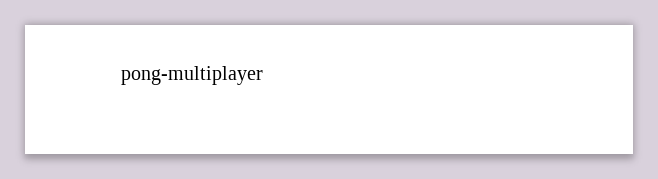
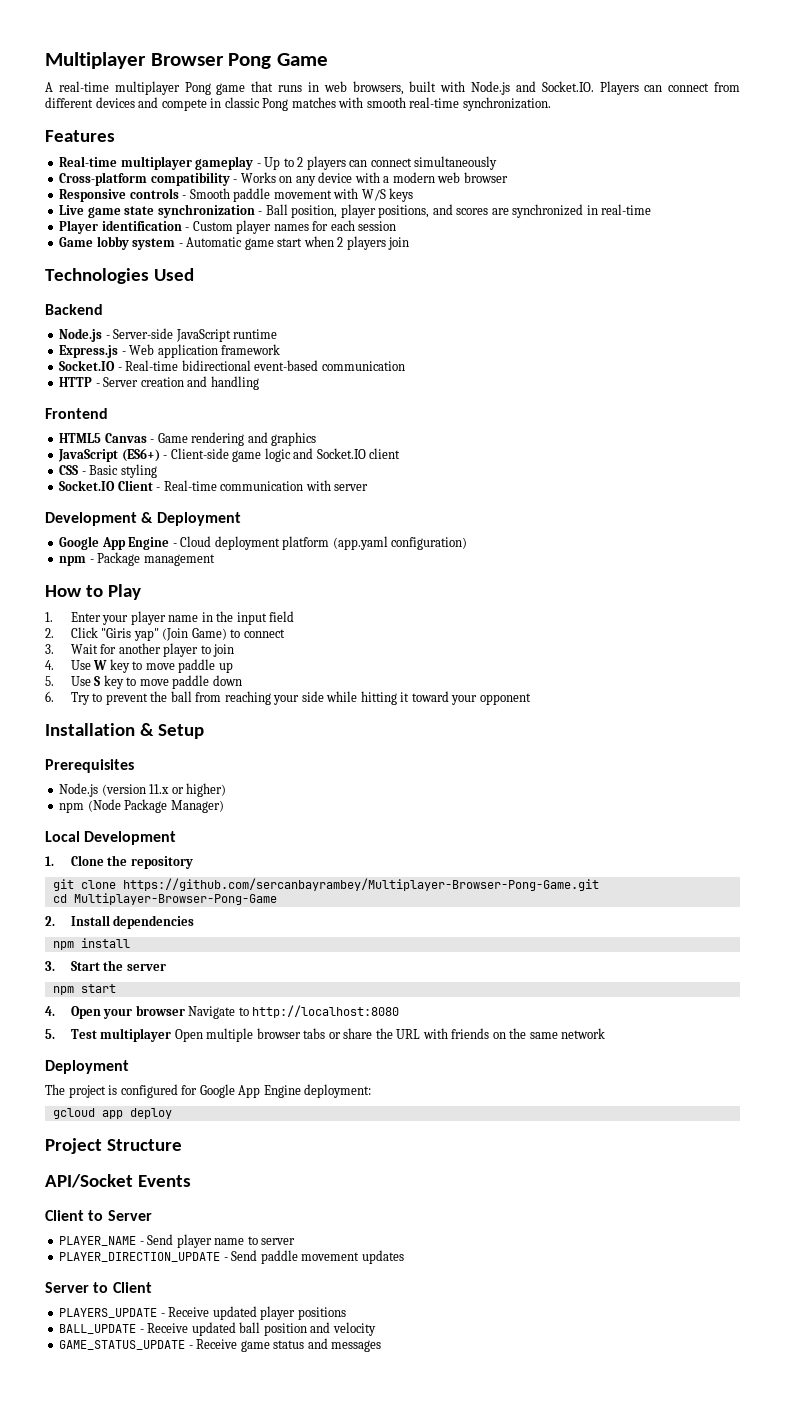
- pong-multiplayer
+ Multiplayer Browser Pong Game
+ A real-time multiplayer Pong game that runs in web browsers, built with Node.js and Socket.IO. Players can connect from different devices and compete in classic Pong matches with smooth real-time synchronization.
+ Features
+ Real-time multiplayer gameplay - Up to 2 players can connect simultaneously
+ Cross-platform compatibility - Works on any device with a modern web browser
+ Responsive controls - Smooth paddle movement with W/S keys
+ Live game state synchronization - Ball position, player positions, and scores are synchronized in real-time
+ Player identification - Custom player names for each session
+ Game lobby system - Automatic game start when 2 players join
+ Technologies Used
+ Backend
+ Node.js - Server-side JavaScript runtime
+ Express.js - Web application framework
+ Socket.IO - Real-time bidirectional event-based communication
+ HTTP - Server creation and handling
+ Frontend
+ HTML5 Canvas - Game rendering and graphics
+ JavaScript (ES6+) - Client-side game logic and Socket.IO client
+ CSS - Basic styling
+ Socket.IO Client - Real-time communication with server
+ Development & Deployment
+ Google App Engine - Cloud deployment platform (app.yaml configuration)
+ npm - Package management
+ How to Play
+ 1. Enter your player name in the input field
+ 2. Click "Giris yap" (Join Game) to connect
+ 3. Wait for another player to join
+ 4. Use W key to move paddle up
+ 5. Use S key to move paddle down
+ 6. Try to prevent the ball from reaching your side while hitting it toward your opponent
+ Installation & Setup
+ Prerequisites
+ Node.js (version 11.x or higher)
+ npm (Node Package Manager)
+ Local Development
+ 1. Clone the repository
+ git clone https://github.com/sercanbayrambey/Multiplayer-Browser-Pong-Game.git
+ cd Multiplayer-Browser-Pong-Game
+ 2. Install dependencies
+ npm install
+ 3. Start the server
+ npm start
+ 4. Open your browser Navigate to http://localhost:8080
+ 5. Test multiplayer Open multiple browser tabs or share the URL with friends on the same network
+ Deployment
+ The project is configured for Google App Engine deployment:
+ gcloud app deploy
+ Project Structure
+ API/Socket Events
+ Client to Server
+ PLAYER_NAME - Send player name to server
+ PLAYER_DIRECTION_UPDATE - Send paddle movement updates
+ Server to Client
+ PLAYERS_UPDATE - Receive updated player positions
+ BALL_UPDATE - Receive updated ball position and velocity
+ GAME_STATUS_UPDATE - Receive game status and messages

